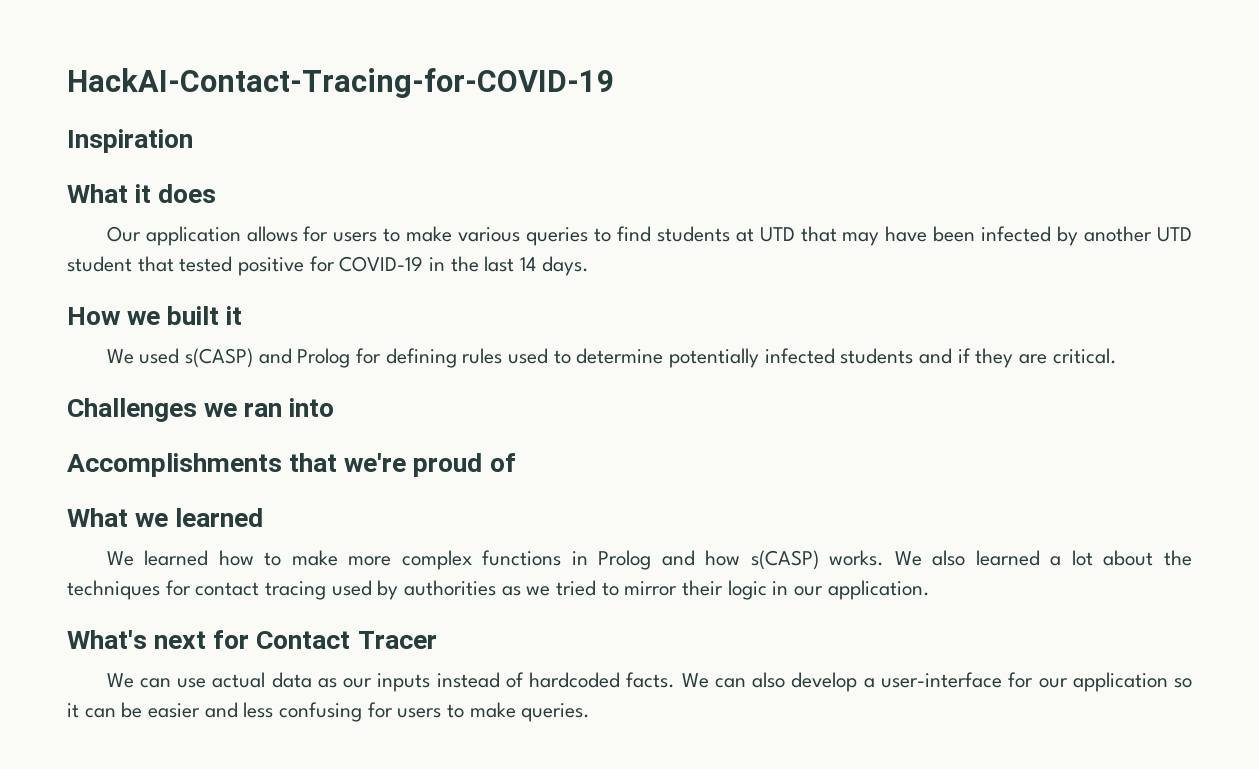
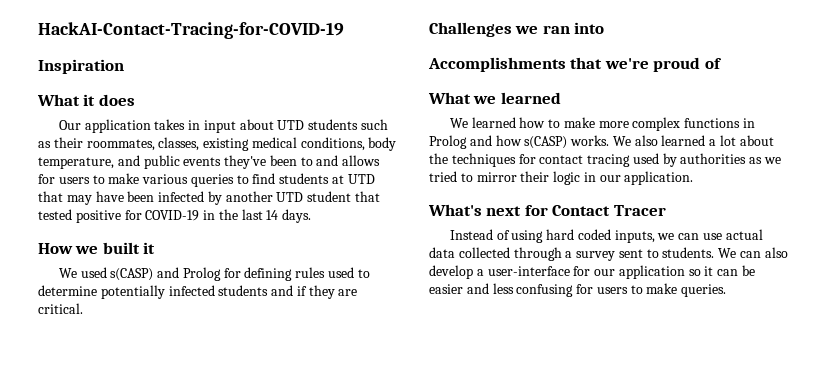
- Our application allows for users to make various queries to find students at UTD that may have been infected by another UTD student that tested positive for COVID-19 in the last 14 days.
+ Our application takes in input about UTD students such as their roommates, classes, existing medical conditions, body temperature, and public events they've been to and allows for users to make various queries to find students at UTD that may have been infected by another UTD student that tested positive for COVID-19 in the last 14 days.
- We can use actual data as our inputs instead of hardcoded facts.
+ Instead of using hard coded inputs, we can use actual data collected through a survey sent to students.

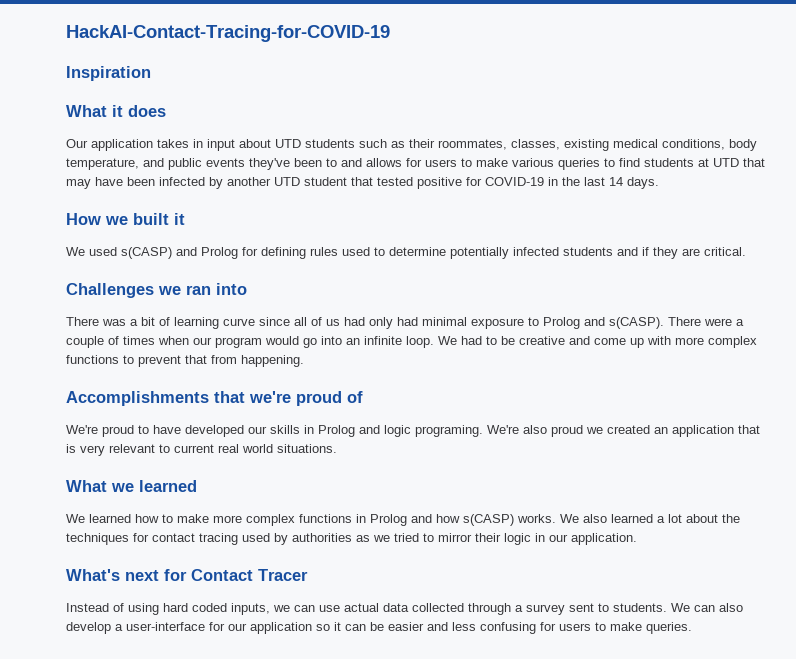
+ There was a bit of learning curve since all of us had only had minimal exposure to Prolog and s(CASP). There were a couple of times when our program would go into an infinite loop. We had to be creative and come up with more complex functions to prevent that from happening.
+ We're proud to have developed our skills in Prolog and logic programing. We're also proud we created an application that is very relevant to current real world situations.

